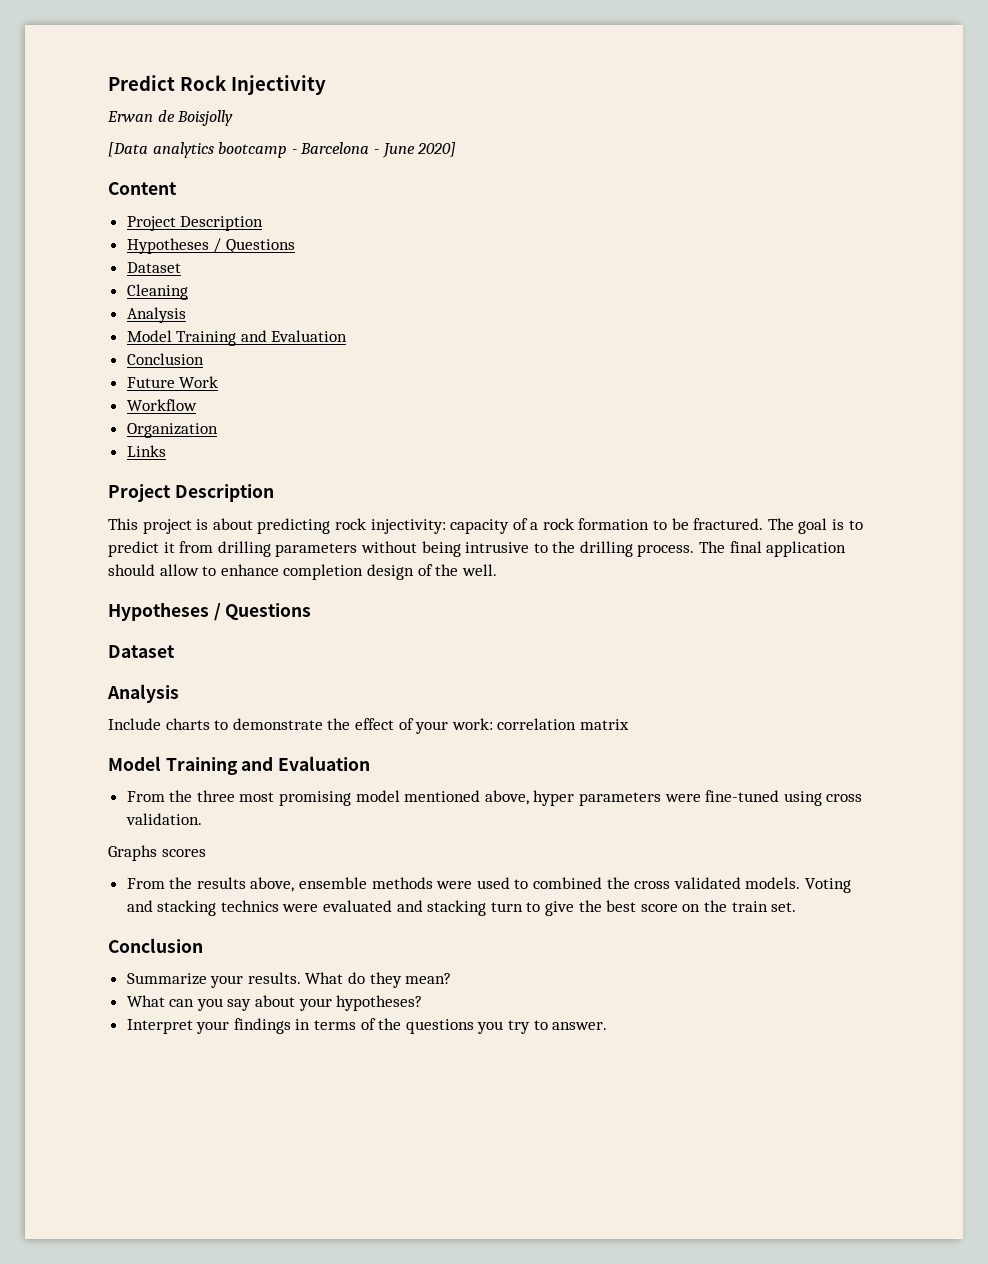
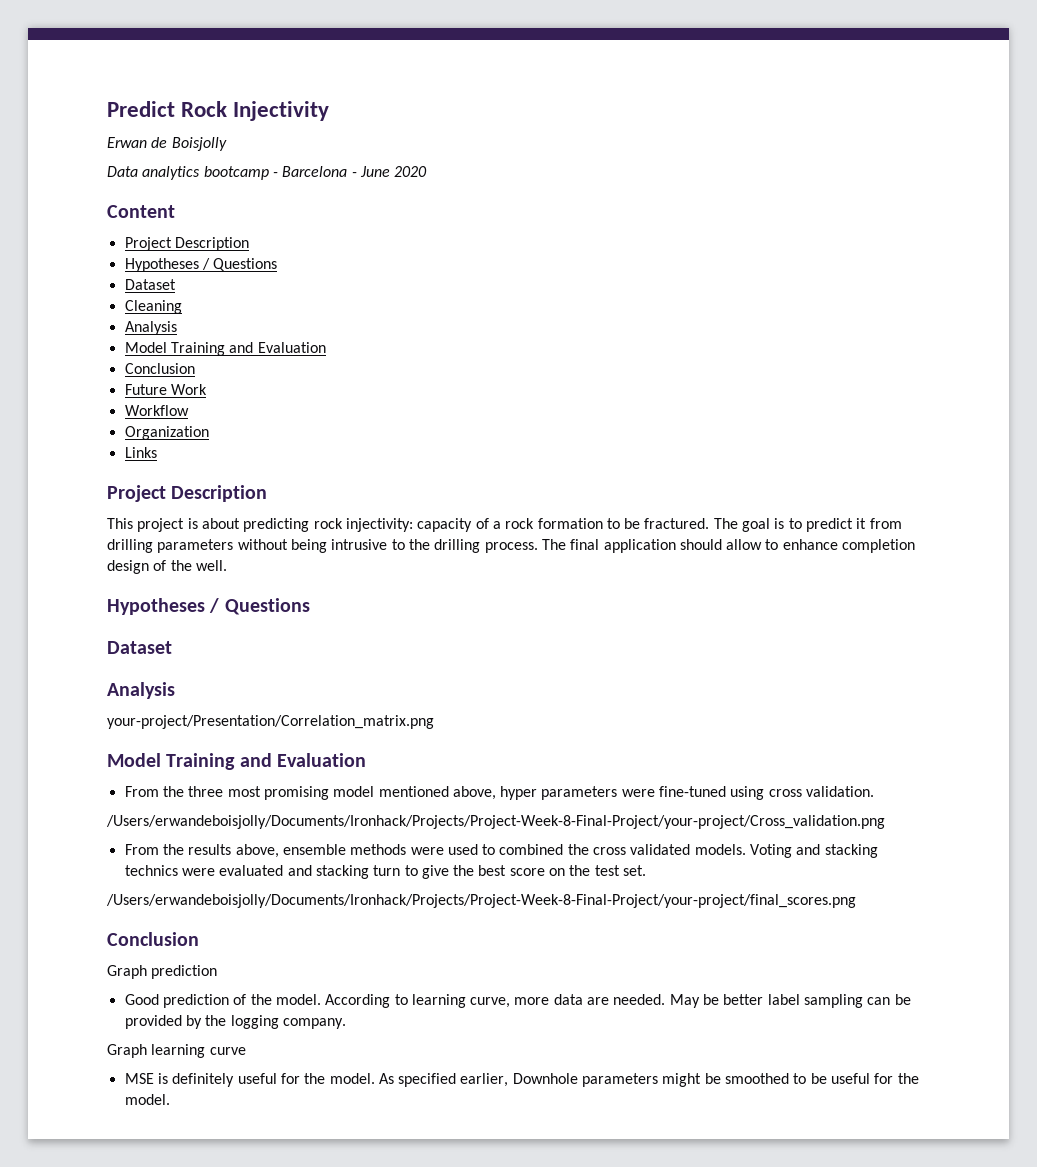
- [Data analytics bootcamp - Barcelona - June 2020]
+ Data analytics bootcamp - Barcelona - June 2020
- Include charts to demonstrate the effect of your work: correlation matrix
+ your-project/Presentation/Correlation_matrix.png
- Graphs scores
+ /Users/erwandeboisjolly/Documents/Ironhack/Projects/Project-Week-8-Final-Project/your-project/Cross_validation.png
- Voting and stacking technics were evaluated and stacking turn to give the best score on the train set.
+ Voting and stacking technics were evaluated and stacking turn to give the best score on the test set.
+ /Users/erwandeboisjolly/Documents/Ironhack/Projects/Project-Week-8-Final-Project/your-project/final_scores.png
  Conclusion
- Summarize your results. What do they mean?
- What can you say about your hypotheses?
- Interpret your findings in terms of the questions you try to answer.
+ Graph prediction
+ Good prediction of the model. According to learning curve, more data are needed. May be better label sampling can be provided by the logging company.
+ Graph learning curve
+ MSE is definitely useful for the model. As specified earlier, Downhole parameters might be smoothed to be useful for the model.

